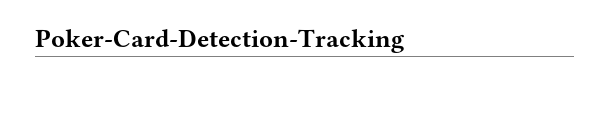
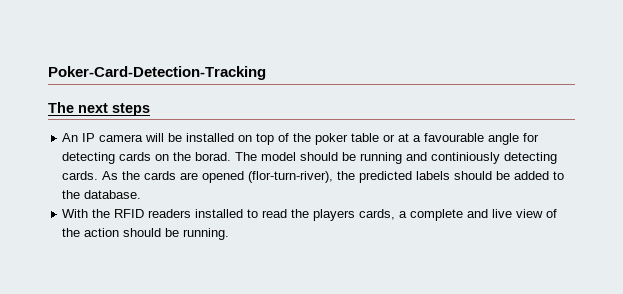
+ The next steps
+ An IP camera will be installed on top of the poker table or at a favourable angle for detecting cards on the borad. The model should be running and continiously detecting cards. As the cards are opened (flor-turn-river), the predicted labels should be added to the database.
+ With the RFID readers installed to read the players cards, a complete and live view of the action should be running.

